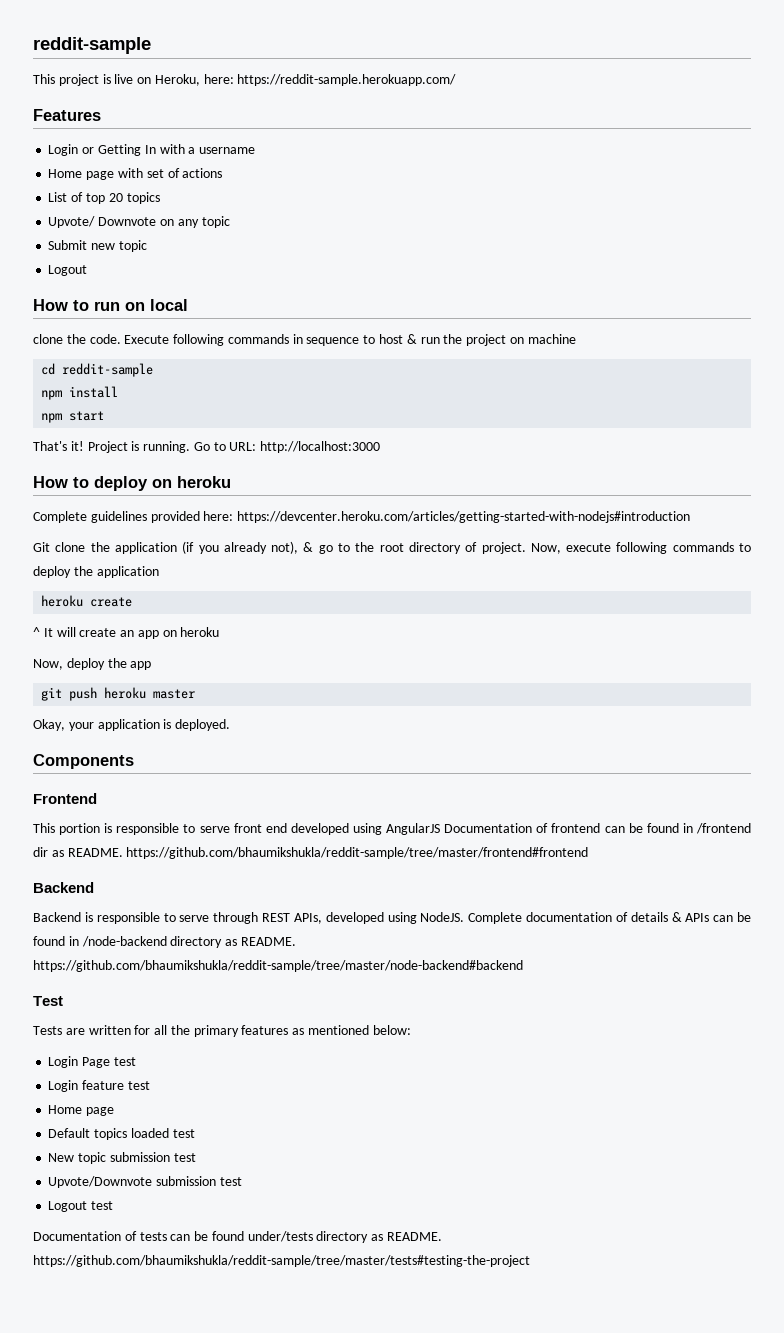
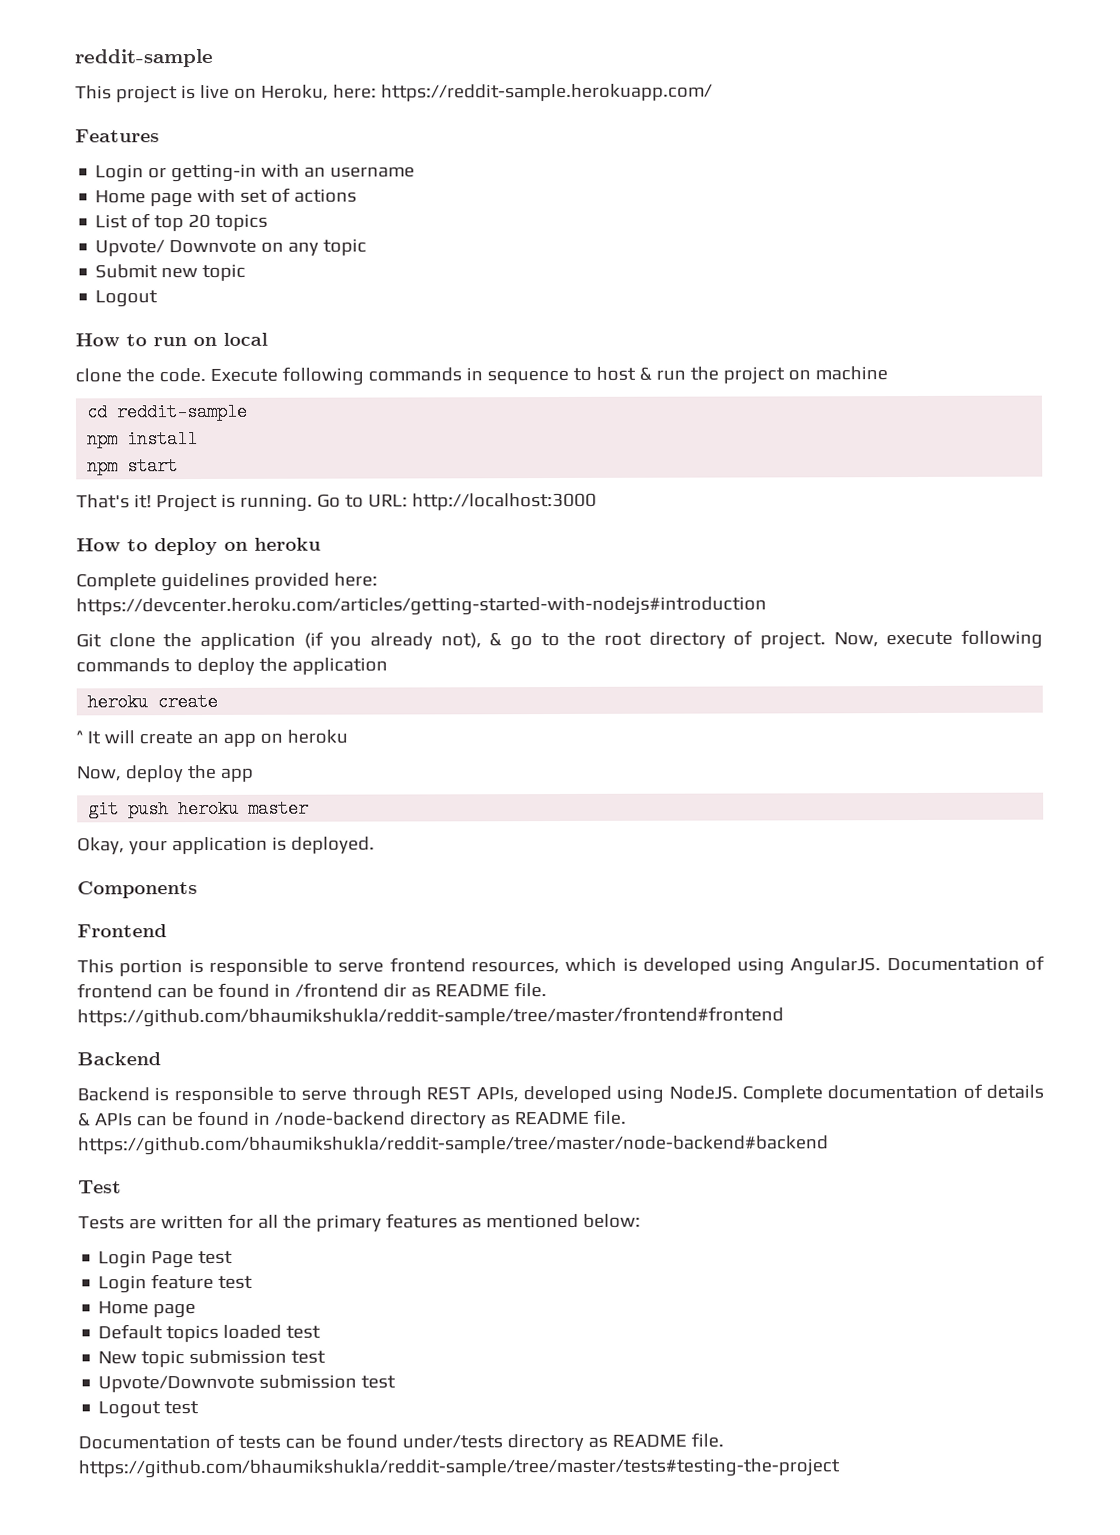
- Login or Getting In with a username
+ Login or getting-in with an username
- This portion is responsible to serve front end developed using AngularJS Documentation of frontend can be found in /frontend dir as README. https://github.com/bhaumikshukla/reddit-sample/tree/master/frontend#frontend
+ This portion is responsible to serve frontend resources, which is developed using AngularJS. Documentation of frontend can be found in /frontend dir as README file. https://github.com/bhaumikshukla/reddit-sample/tree/master/frontend#frontend
- Complete documentation of details & APIs can be found in /node-backend directory as README. https://github.com/bhaumikshukla/reddit-sample/tree/master/node-backend#backend
+ Complete documentation of details & APIs can be found in /node-backend directory as README file. https://github.com/bhaumikshukla/reddit-sample/tree/master/node-backend#backend
- Documentation of tests can be found under/tests directory as README. https://github.com/bhaumikshukla/reddit-sample/tree/master/tests#testing-the-project
+ Documentation of tests can be found under/tests directory as README file. https://github.com/bhaumikshukla/reddit-sample/tree/master/tests#testing-the-project

